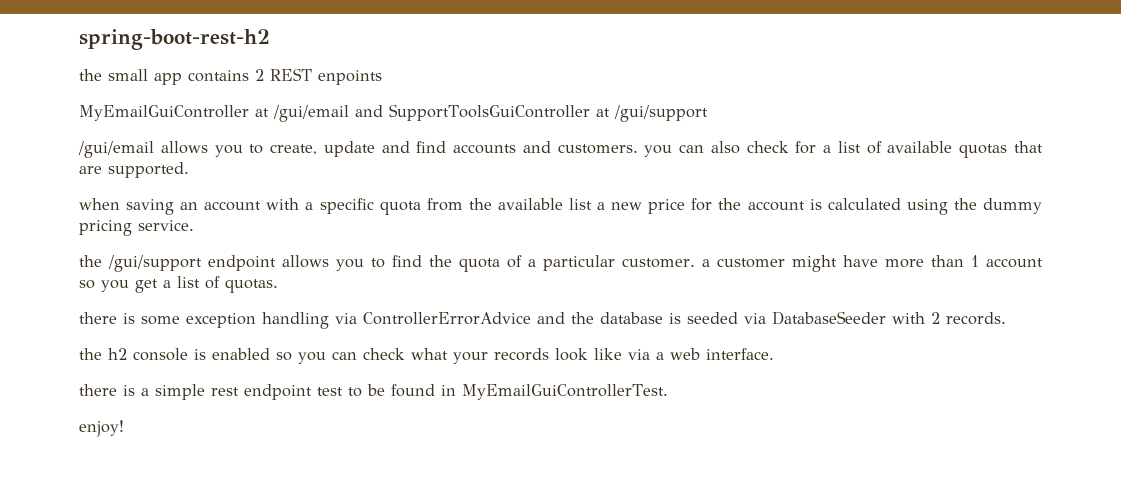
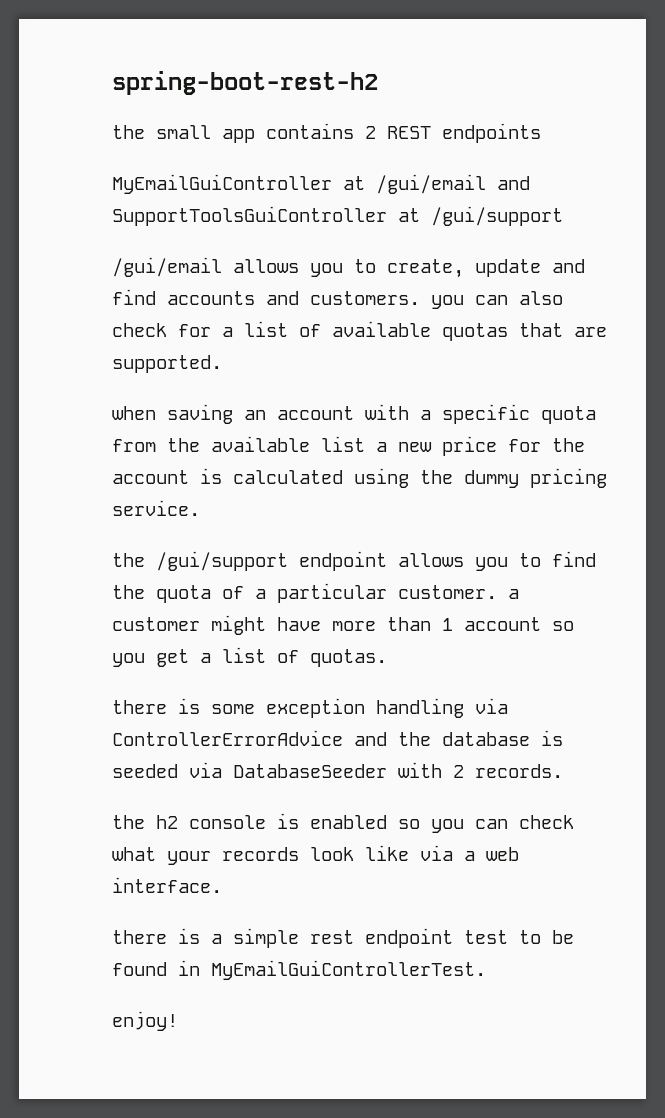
- the small app contains 2 REST enpoints
+ the small app contains 2 REST endpoints

